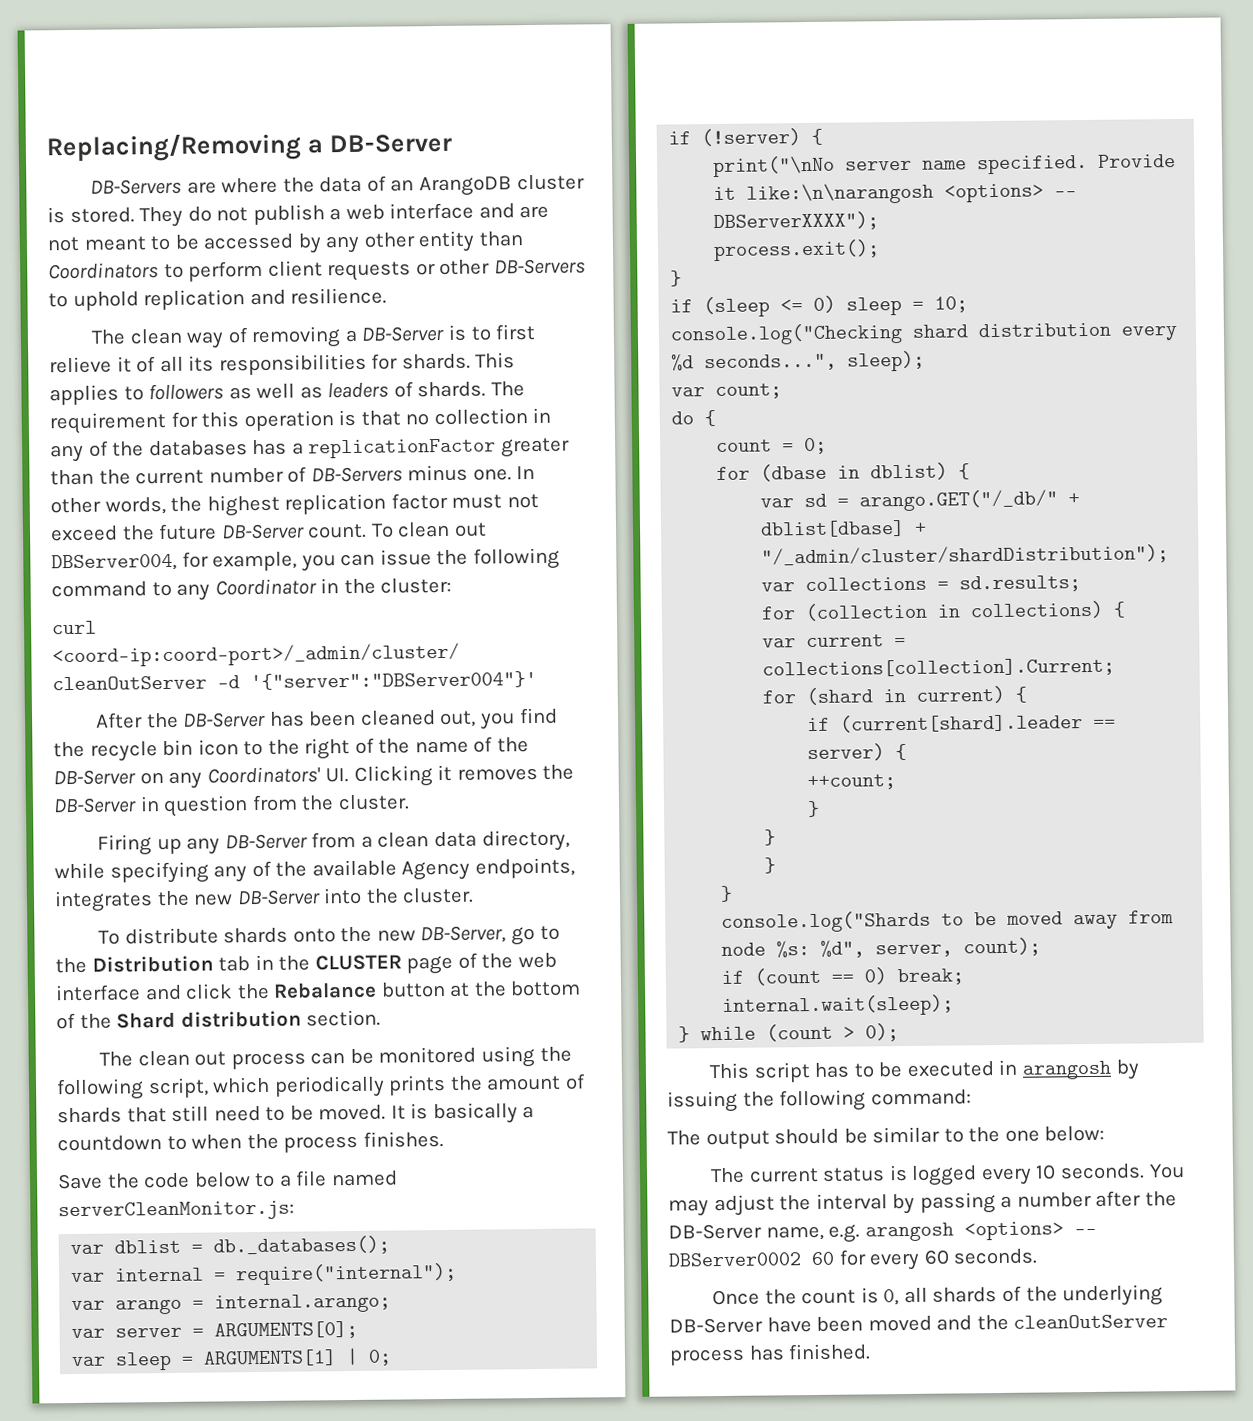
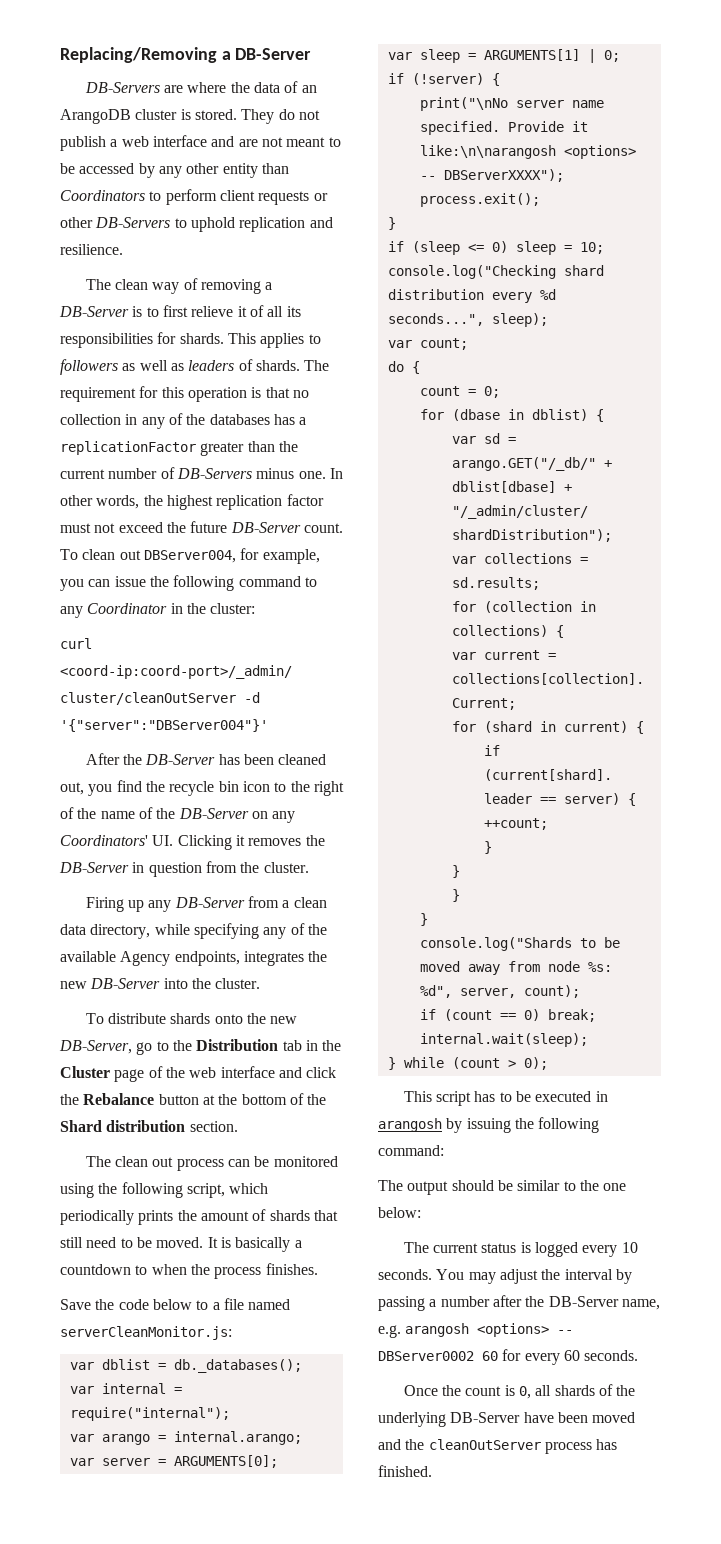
- To distribute shards onto the new DB-Server, go to the Distribution tab in the CLUSTER page of the web interface and click the Rebalance button at the bottom of the Shard distribution section.
+ To distribute shards onto the new DB-Server, go to the Distribution tab in the Cluster page of the web interface and click the Rebalance button at the bottom of the Shard distribution section.

